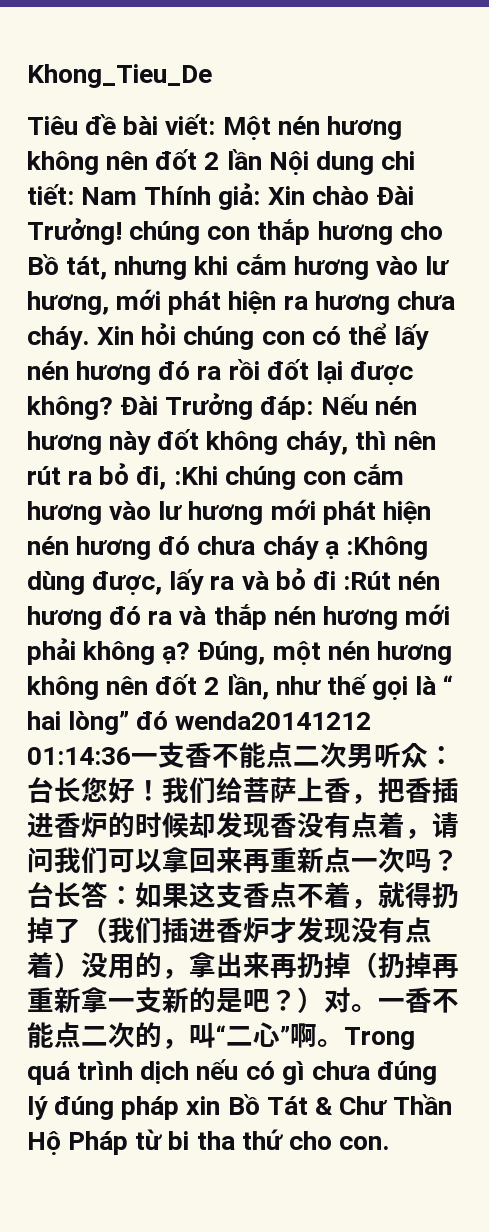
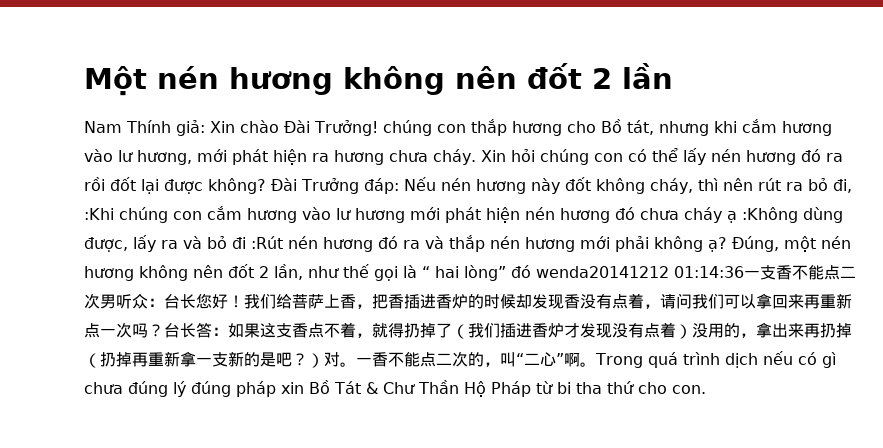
- Khong_Tieu_De
- Tiêu đề bài viết: Một nén hương không nên đốt 2 lần Nội dung chi tiết: Nam Thính giả: Xin chào Đài Trưởng! chúng con thắp hương cho Bồ tát, nhưng khi cắm hương vào lư hương, mới phát hiện ra hương chưa cháy.
+ Một nén hương không nên đốt 2 lần
+ Nam Thính giả: Xin chào Đài Trưởng! chúng con thắp hương cho Bồ tát, nhưng khi cắm hương vào lư hương, mới phát hiện ra hương chưa cháy.

